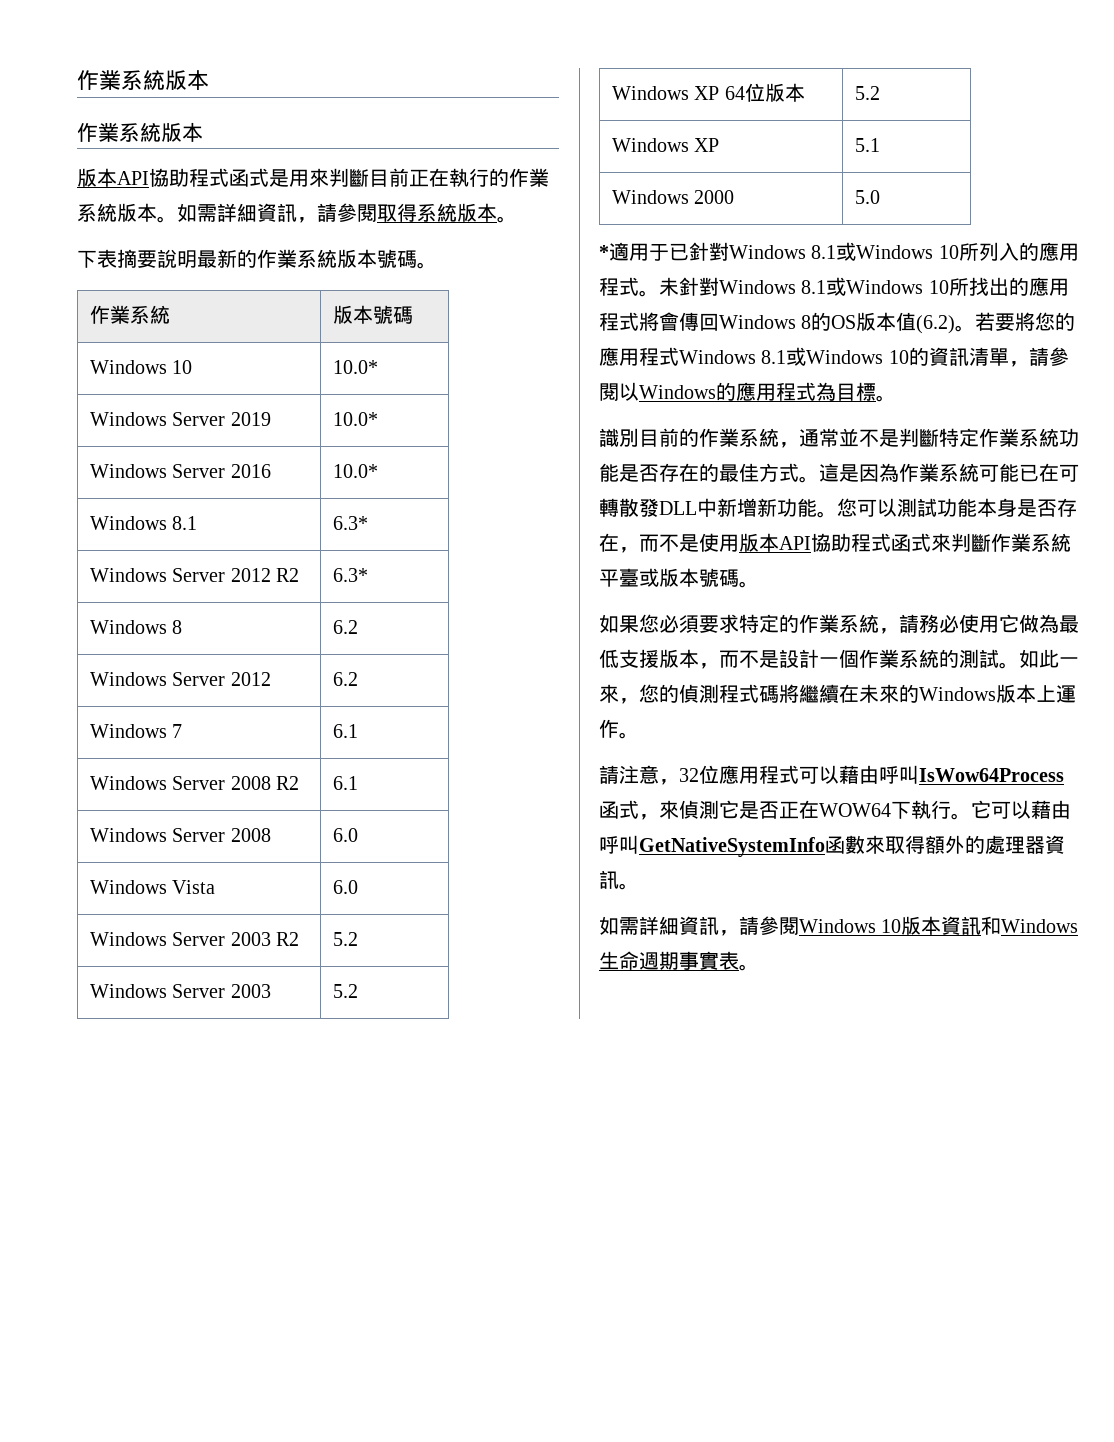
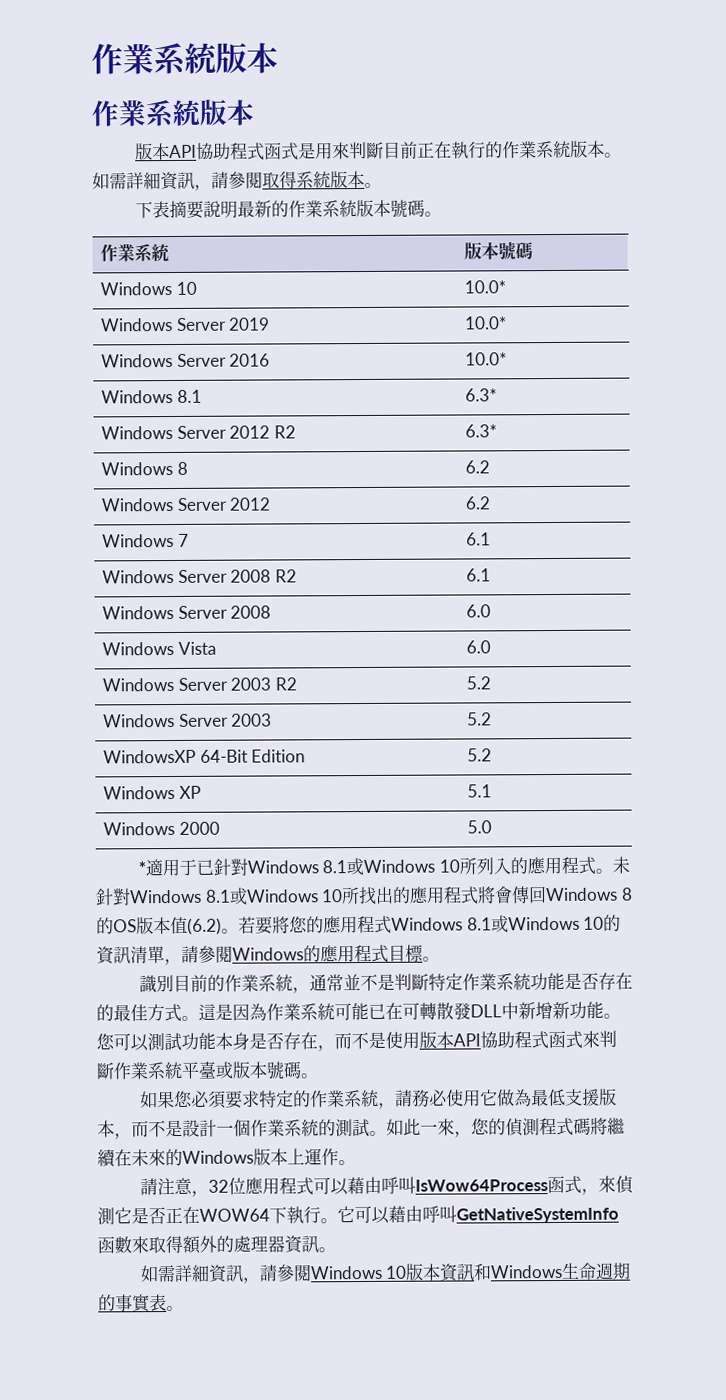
- Windows XP 64位版本 | 5.2
+ WindowsXP 64-Bit Edition | 5.2
- 若要將您的應用程式Windows 8.1或Windows 10的資訊清單，請參閱以Windows的應用程式為目標。
+ 若要將您的應用程式Windows 8.1或Windows 10的資訊清單，請參閱Windows的應用程式目標。
- 如需詳細資訊，請參閱Windows 10版本資訊和Windows生命週期事實表。
+ 如需詳細資訊，請參閱Windows 10版本資訊和Windows生命週期的事實表。

